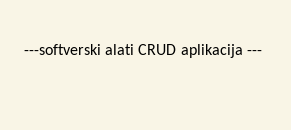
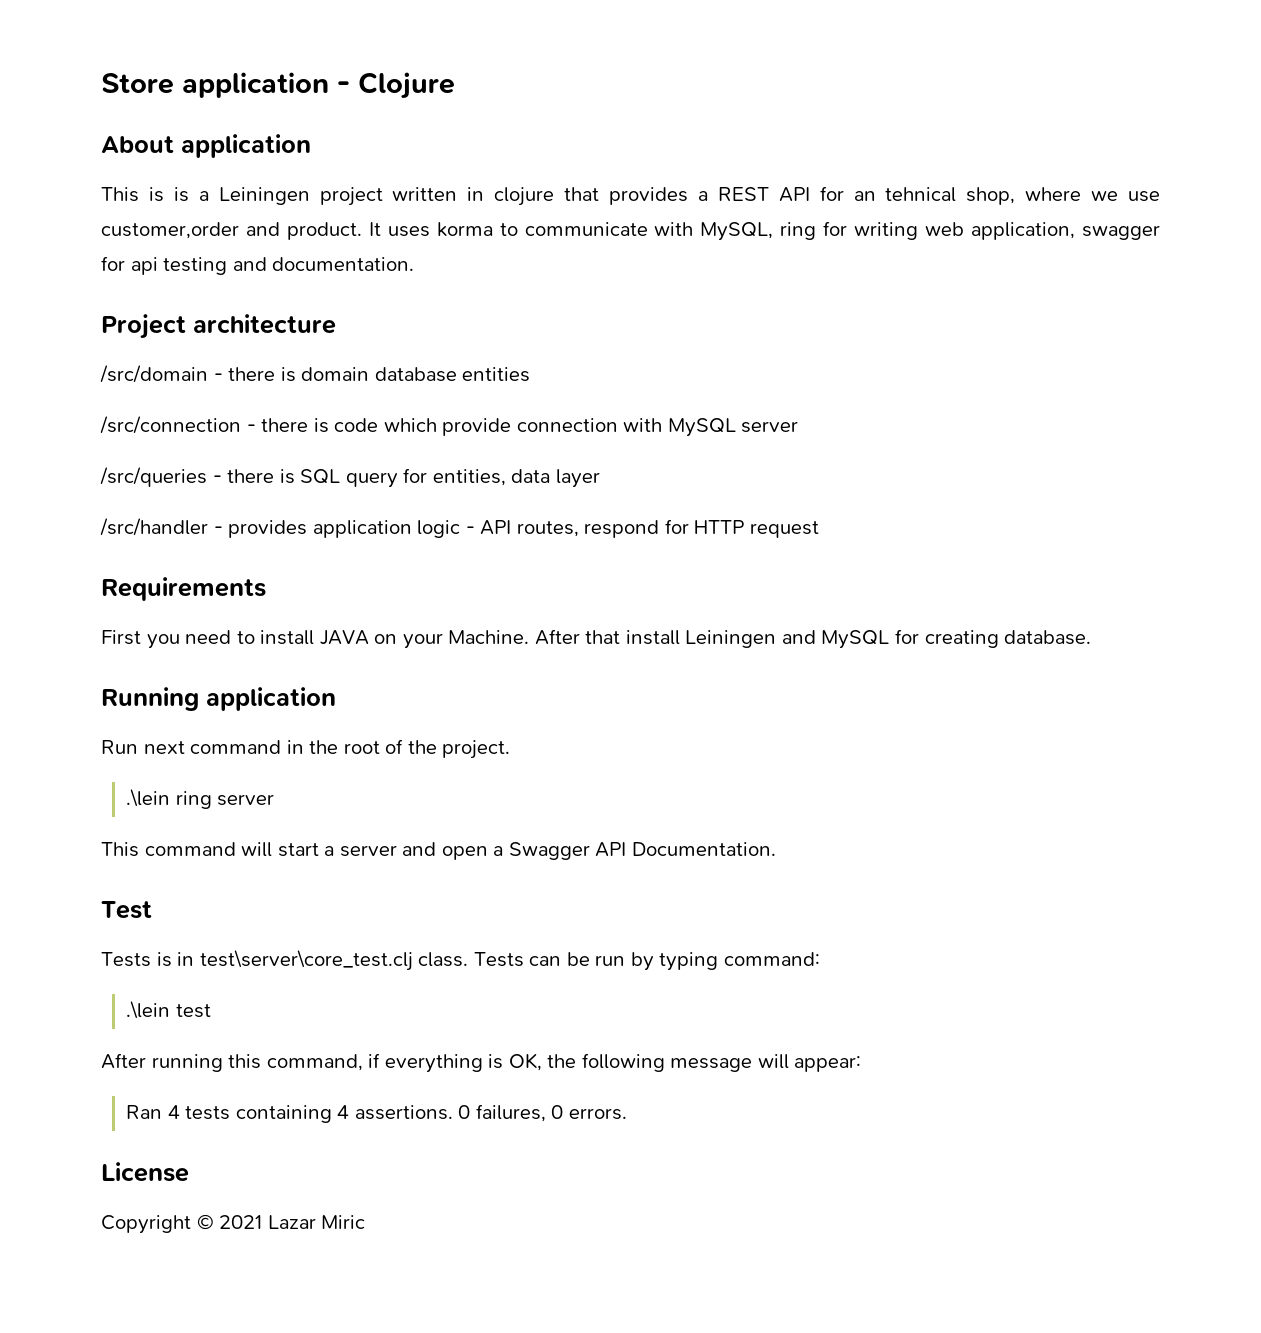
- ---softverski alati CRUD aplikacija ---
+ Store application - Clojure
+ About application
+ This is is a Leiningen project written in clojure that provides a REST API for an tehnical shop, where we use customer,order and product. It uses korma to communicate with MySQL, ring for writing web application, swagger for api testing and documentation.
+ Project architecture
+ /src/domain - there is domain database entities
+ /src/connection - there is code which provide connection with MySQL server
+ /src/queries - there is SQL query for entities, data layer
+ /src/handler - provides application logic - API routes, respond for HTTP request
+ Requirements
+ First you need to install JAVA on your Machine. After that install Leiningen and MySQL for creating database.
+ Running application
+ Run next command in the root of the project.
+ .\lein ring server
+ This command will start a server and open a Swagger API Documentation.
+ Test
+ Tests is in test\server\core_test.clj class. Tests can be run by typing command:
+ .\lein test
+ After running this command, if everything is OK, the following message will appear:
+ Ran 4 tests containing 4 assertions. 0 failures, 0 errors.
+ License
+ Copyright © 2021 Lazar Miric

